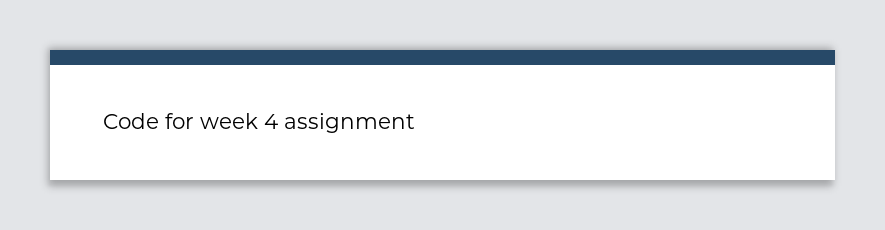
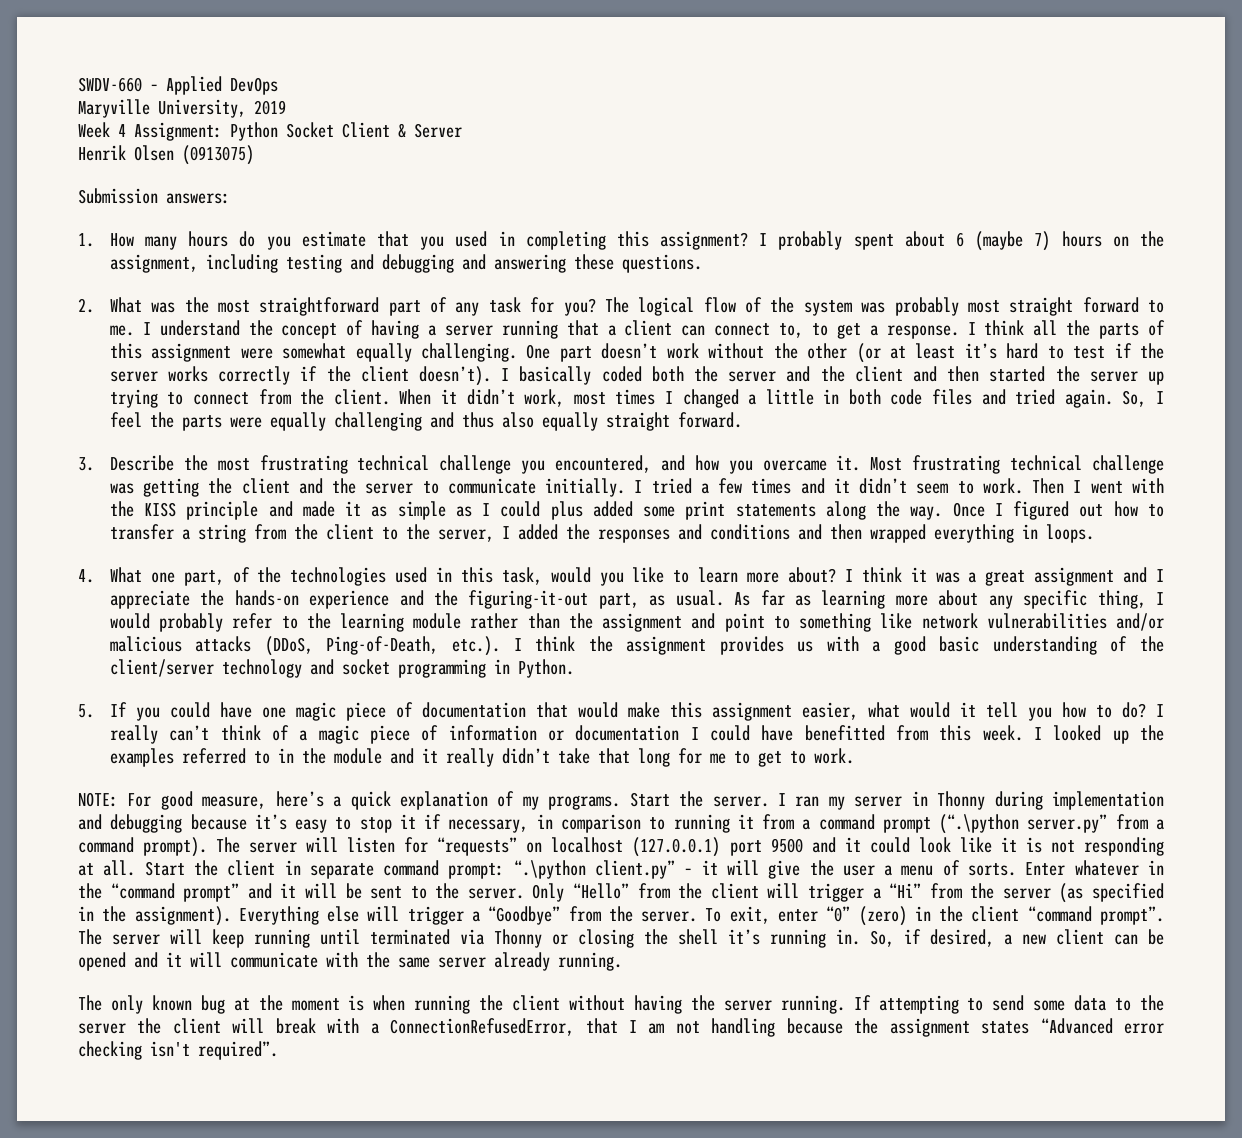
- Code for week 4 assignment
+ SWDV-660 – Applied DevOps
+ Maryville University, 2019
+ Week 4 Assignment: Python Socket Client & Server
+ Henrik Olsen (0913075)
+ Submission answers:
+ 1. How many hours do you estimate that you used in completing this assignment? I probably spent about 6 (maybe 7) hours on the assignment, including testing and debugging and answering these questions.
+ 2. What was the most straightforward part of any task for you? The logical flow of the system was probably most straight forward to me. I understand the concept of having a server running that a client can connect to, to get a response. I think all the parts of this assignment were somewhat equally challenging. One part doesn’t work without the other (or at least it’s hard to test if the server works correctly if the client doesn’t). I basically coded both the server and the client and then started the server up trying to connect from the client. When it didn’t work, most times I changed a little in both code files and tried again. So, I feel the parts were equally challenging and thus also equally straight forward.
+ 3. Describe the most frustrating technical challenge you encountered, and how you overcame it. Most frustrating technical challenge was getting the client and the server to communicate initially. I tried a few times and it didn’t seem to work. Then I went with the KISS principle and made it as simple as I could plus added some print statements along the way. Once I figured out how to transfer a string from the client to the server, I added the responses and conditions and then wrapped everything in loops.
+ 4. What one part, of the technologies used in this task, would you like to learn more about? I think it was a great assignment and I appreciate the hands-on experience and the figuring-it-out part, as usual. As far as learning more about any specific thing, I would probably refer to the learning module rather than the assignment and point to something like network vulnerabilities and/or malicious attacks (DDoS, Ping-of-Death, etc.). I think the assignment provides us with a good basic understanding of the client/server technology and socket programming in Python.
+ 5. If you could have one magic piece of documentation that would make this assignment easier, what would it tell you how to do? I really can’t think of a magic piece of information or documentation I could have benefitted from this week. I looked up the examples referred to in the module and it really didn’t take that long for me to get to work.
+ NOTE: For good measure, here’s a quick explanation of my programs. Start the server. I ran my server in Thonny during implementation and debugging because it’s easy to stop it if necessary, in comparison to running it from a command prompt (“.\python server.py” from a command prompt). The server will listen for “requests” on localhost (127.0.0.1) port 9500 and it could look like it is not responding at all. Start the client in separate command prompt: “.\python client.py” – it will give the user a menu of sorts. Enter whatever in the “command prompt” and it will be sent to the server. Only “Hello” from the client will trigger a “Hi” from the server (as specified in the assignment). Everything else will trigger a “Goodbye” from the server. To exit, enter “0” (zero) in the client “command prompt”. The server will keep running until terminated via Thonny or closing the shell it’s running in. So, if desired, a new client can be opened and it will communicate with the same server already running.
+ The only known bug at the moment is when running the client without having the server running. If attempting to send some data to the server the client will break with a ConnectionRefusedError, that I am not handling because the assignment states “Advanced error checking isn't required”.

